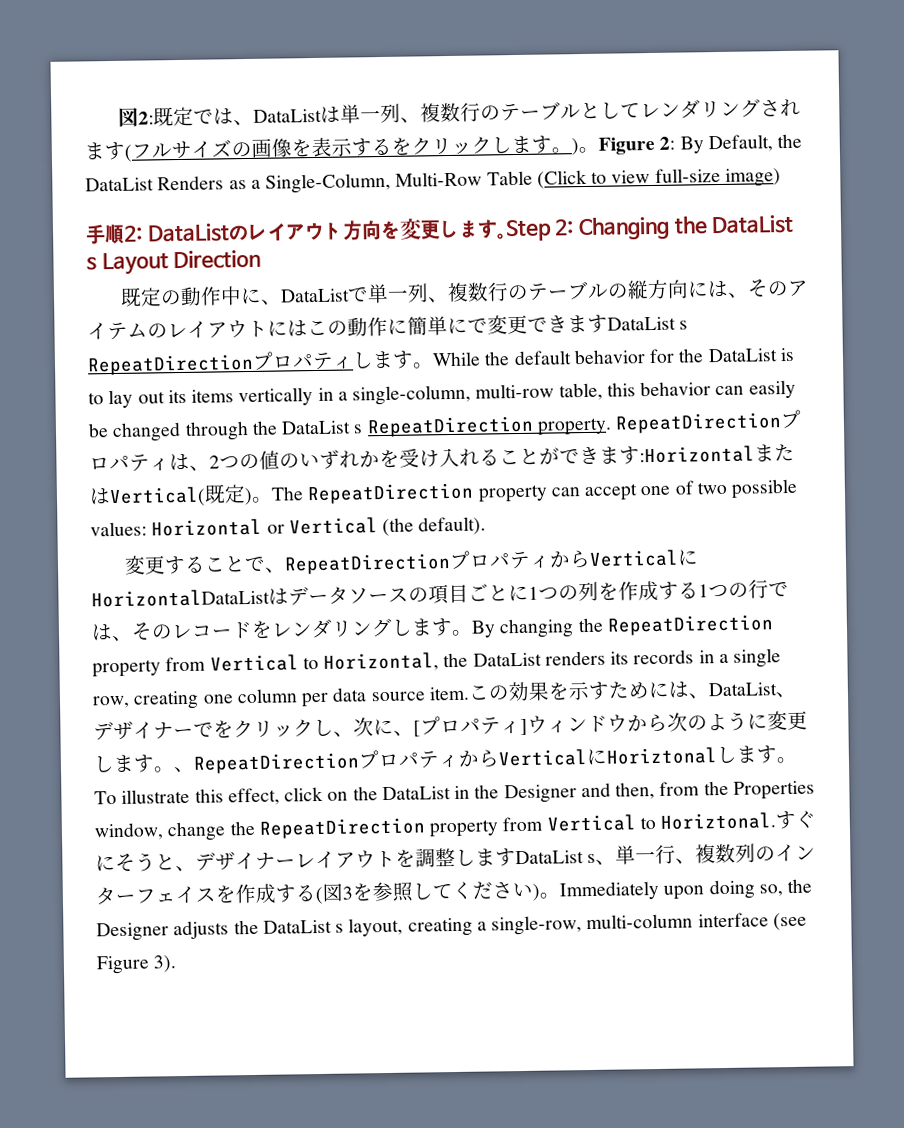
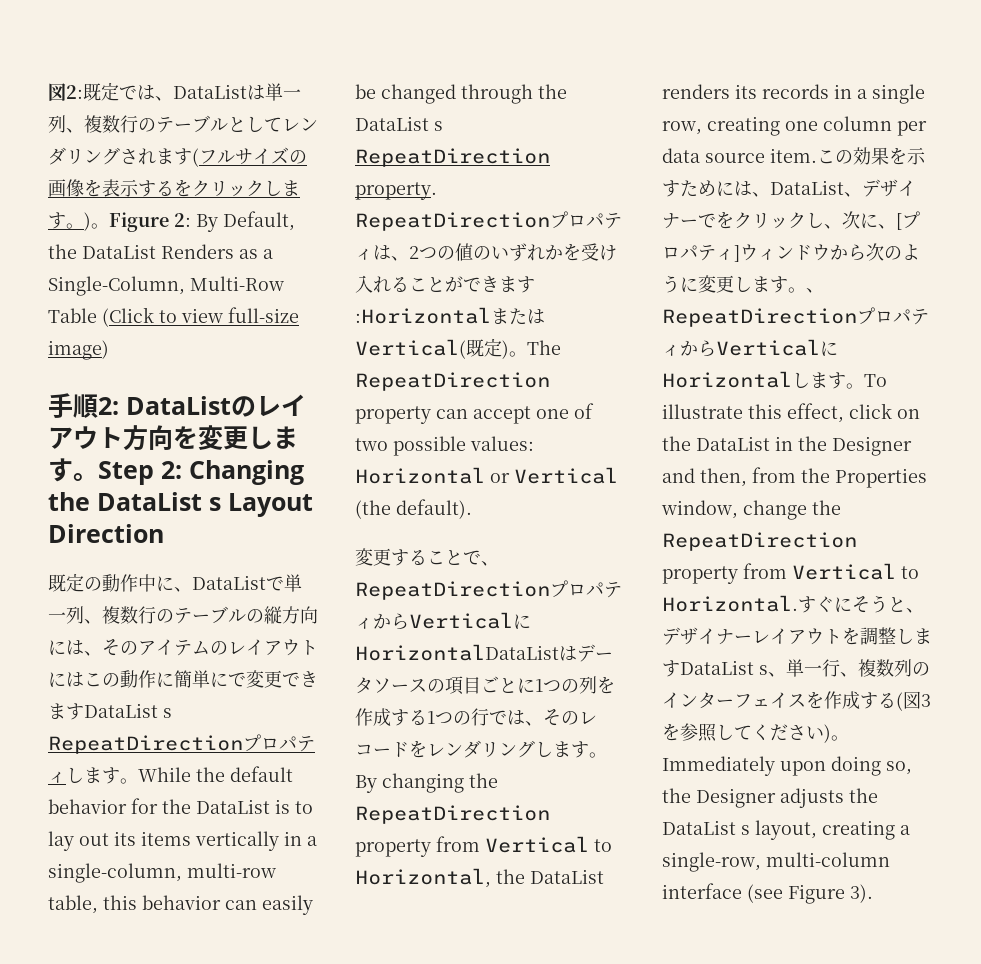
- 、RepeatDirectionプロパティからVerticalにHoriztonalします。
+ 、RepeatDirectionプロパティからVerticalにHorizontalします。
- To illustrate this effect, click on the DataList in the Designer and then, from the Properties window, change the RepeatDirection property from Vertical to Horiztonal.
+ To illustrate this effect, click on the DataList in the Designer and then, from the Properties window, change the RepeatDirection property from Vertical to Horizontal.

